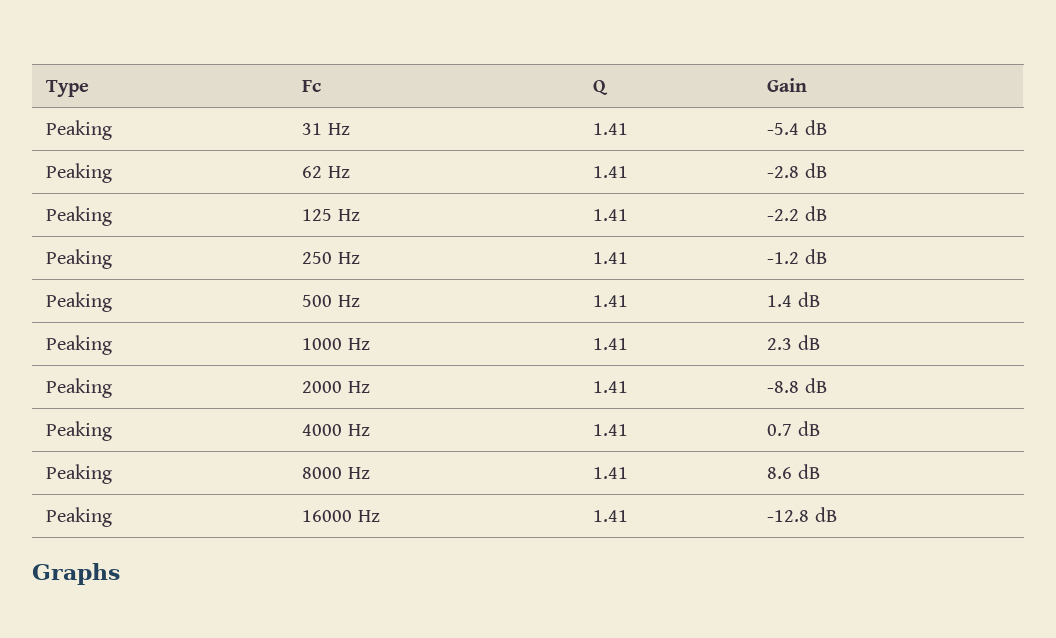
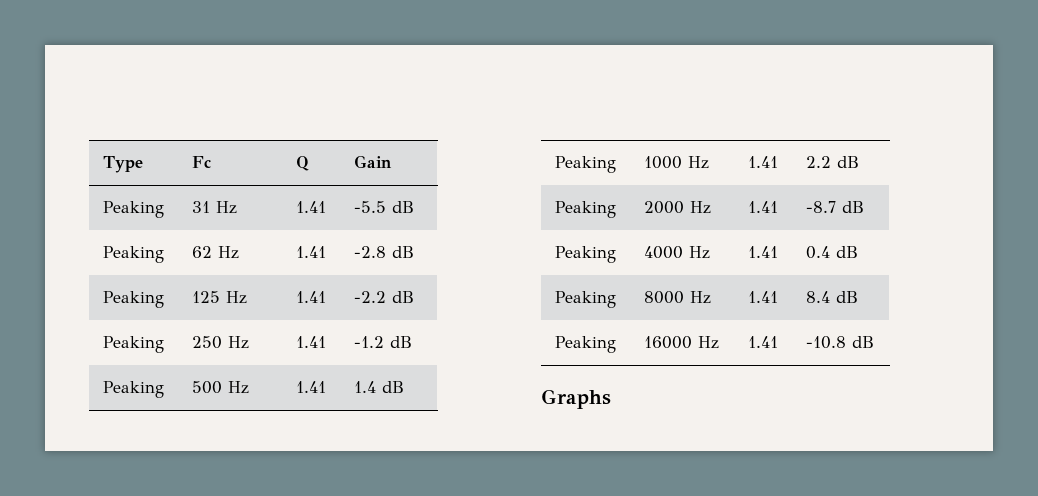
- Peaking | 31 Hz | 1.41 | -5.4 dB
+ Peaking | 31 Hz | 1.41 | -5.5 dB
- Peaking | 1000 Hz | 1.41 | 2.3 dB
+ Peaking | 1000 Hz | 1.41 | 2.2 dB
- Peaking | 2000 Hz | 1.41 | -8.8 dB
+ Peaking | 2000 Hz | 1.41 | -8.7 dB
- Peaking | 4000 Hz | 1.41 | 0.7 dB
+ Peaking | 4000 Hz | 1.41 | 0.4 dB
- Peaking | 8000 Hz | 1.41 | 8.6 dB
+ Peaking | 8000 Hz | 1.41 | 8.4 dB
- Peaking | 16000 Hz | 1.41 | -12.8 dB
+ Peaking | 16000 Hz | 1.41 | -10.8 dB

